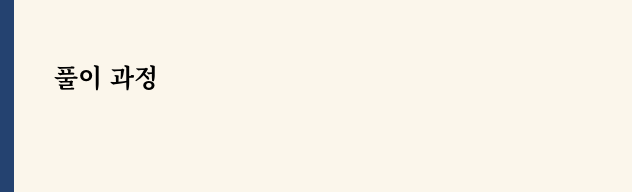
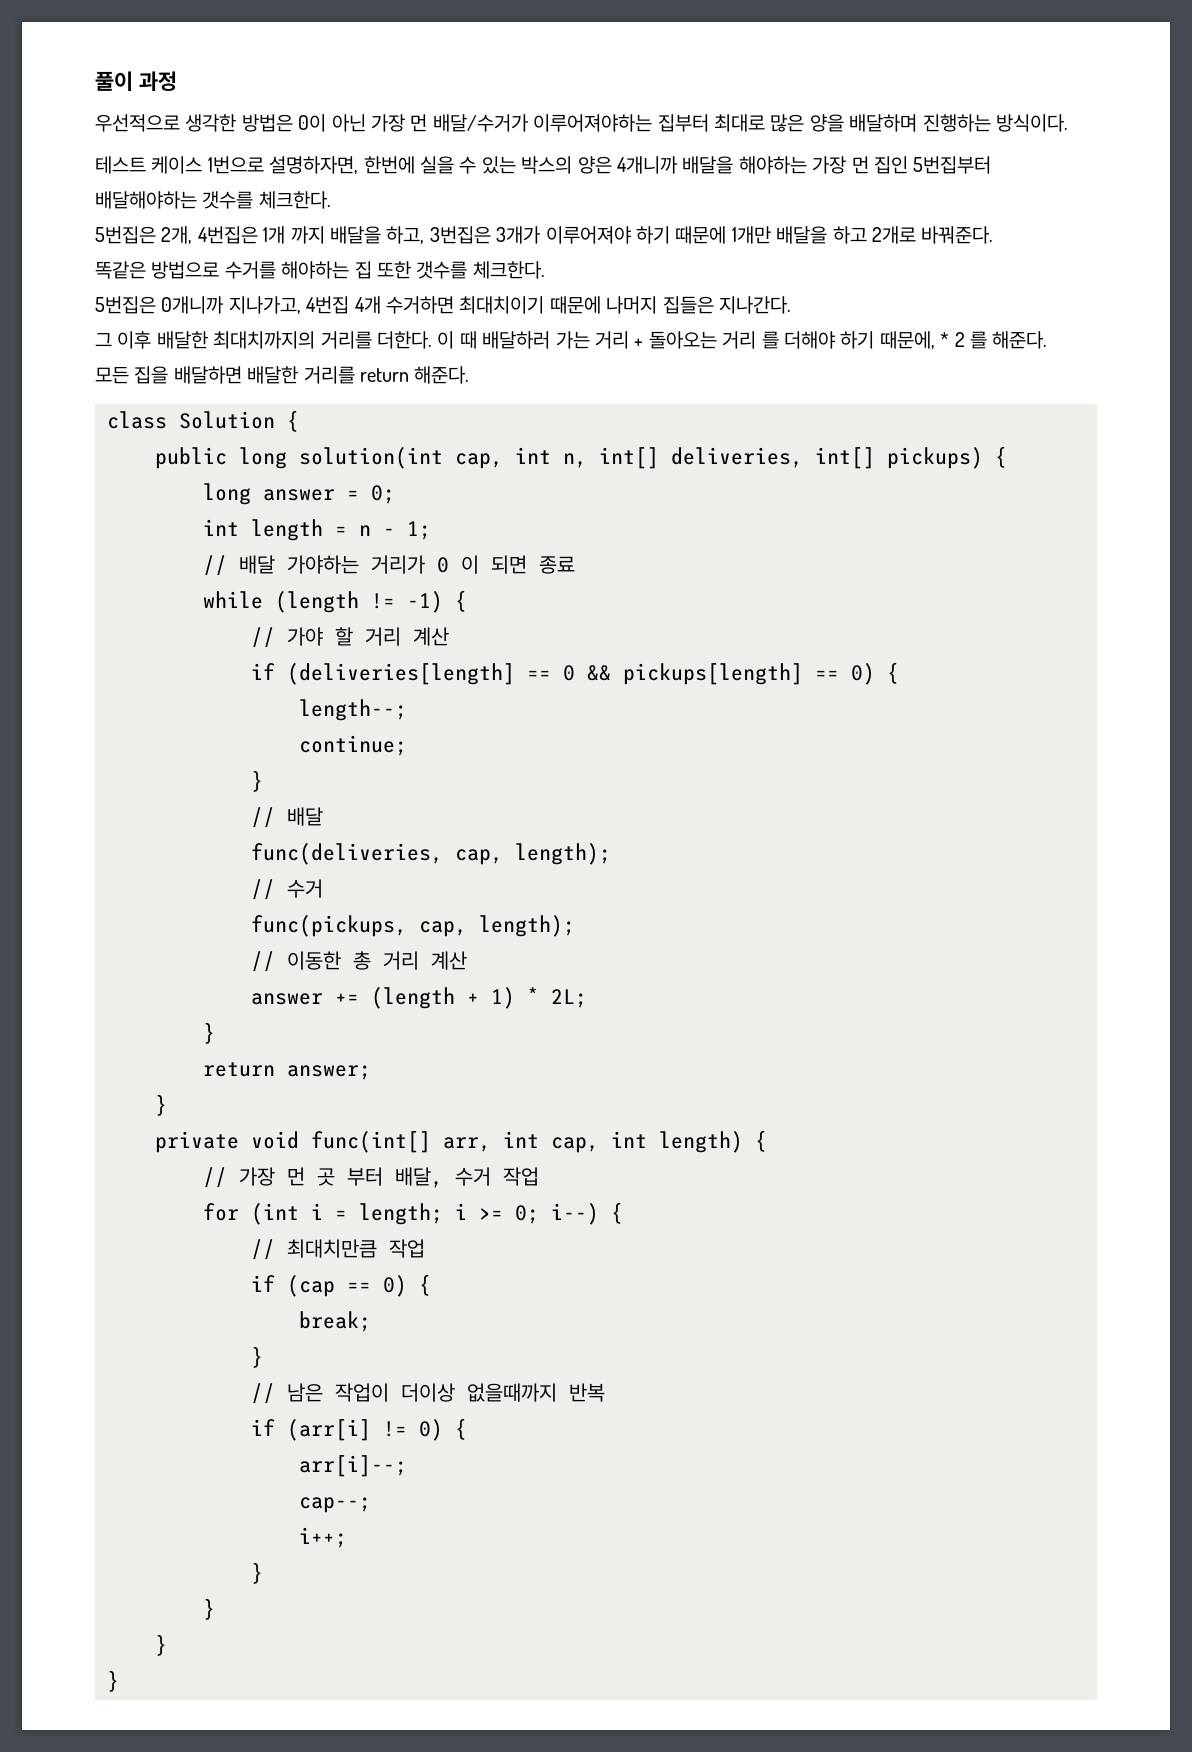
+ 우선적으로 생각한 방법은 0이 아닌 가장 먼 배달/수거가 이루어져야하는 집부터 최대로 많은 양을 배달하며 진행하는 방식이다.
+ 테스트 케이스 1번으로 설명하자면, 한번에 실을 수 있는 박스의 양은 4개니까 배달을 해야하는 가장 먼 집인 5번집부터 배달해야하는 갯수를 체크한다.
+ 5번집은 2개, 4번집은 1개 까지 배달을 하고, 3번집은 3개가 이루어져야 하기 때문에 1개만 배달을 하고 2개로 바꿔준다.
+ 똑같은 방법으로 수거를 해야하는 집 또한 갯수를 체크한다.
+ 5번집은 0개니까 지나가고, 4번집 4개 수거하면 최대치이기 때문에 나머지 집들은 지나간다.
+ 그 이후 배달한 최대치까지의 거리를 더한다. 이 때 배달하러 가는 거리 + 돌아오는 거리 를 더해야 하기 때문에, * 2 를 해준다.
+ 모든 집을 배달하면 배달한 거리를 return 해준다.
+ class Solution {
+ public long solution(int cap, int n, int[] deliveries, int[] pickups) {
+ long answer = 0;
+ int length = n - 1;
+ // 배달 가야하는 거리가 0 이 되면 종료
+ while (length != -1) {
+ // 가야 할 거리 계산
+ if (deliveries[length] == 0 && pickups[length] == 0) {
+ length--;
+ continue;
+ }
+ // 배달
+ func(deliveries, cap, length);
+ // 수거
+ func(pickups, cap, length);
+ // 이동한 총 거리 계산
+ answer += (length + 1) * 2L;
+ }
+ return answer;
+ }
+ private void func(int[] arr, int cap, int length) {
+ // 가장 먼 곳 부터 배달, 수거 작업
+ for (int i = length; i >= 0; i--) {
+ // 최대치만큼 작업
+ if (cap == 0) {
+ break;
+ }
+ // 남은 작업이 더이상 없을때까지 반복
+ if (arr[i] != 0) {
+ arr[i]--;
+ cap--;
+ i++;
+ }
+ }
+ }
+ }

